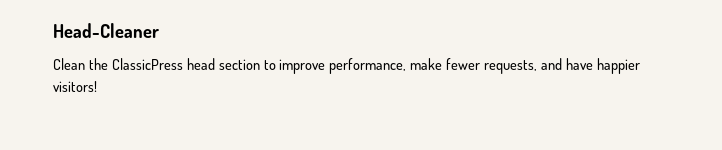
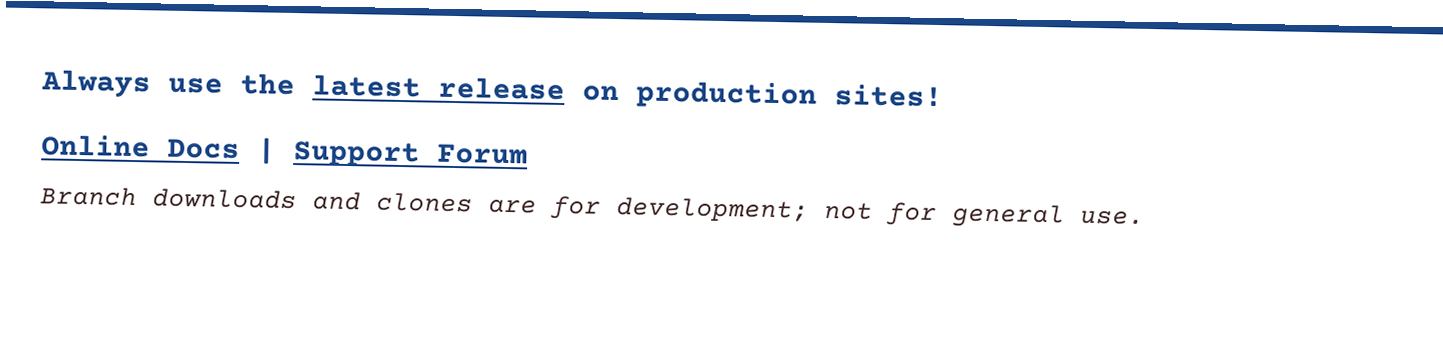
- Head-Cleaner
- Clean the ClassicPress head section to improve performance, make fewer requests, and have happier visitors!
+ Always use the latest release on production sites!
+ Online Docs | Support Forum
+ Branch downloads and clones are for development; not for general use.

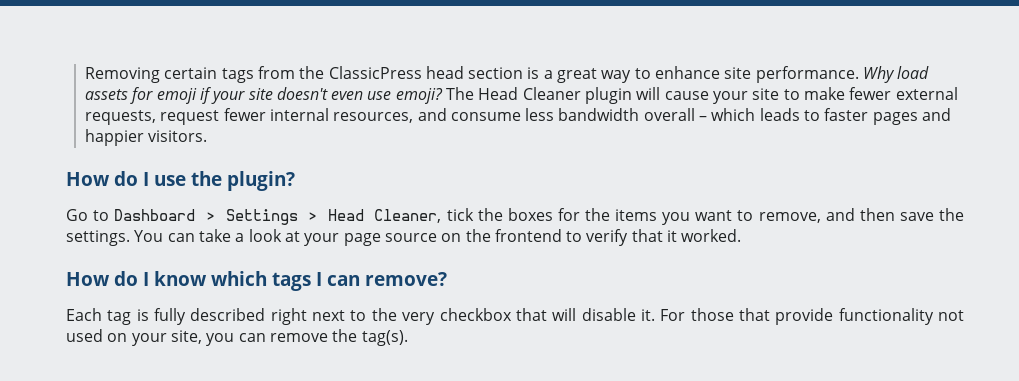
- Always use the latest release on production sites!
- Online Docs | Support Forum
- Branch downloads and clones are for development; not for general use.
+ Removing certain tags from the ClassicPress head section is a great way to enhance site performance. Why load assets for emoji if your site doesn't even use emoji? The Head Cleaner plugin will cause your site to make fewer external requests, request fewer internal resources, and consume less bandwidth overall – which leads to faster pages and happier visitors.
+ How do I use the plugin?
+ Go to Dashboard > Settings > Head Cleaner, tick the boxes for the items you want to remove, and then save the settings. You can take a look at your page source on the frontend to verify that it worked.
+ How do I know which tags I can remove?
+ Each tag is fully described right next to the very checkbox that will disable it. For those that provide functionality not used on your site, you can remove the tag(s).

